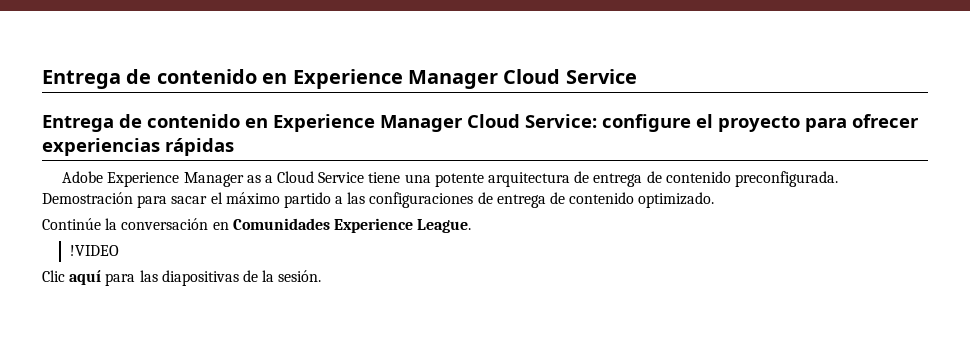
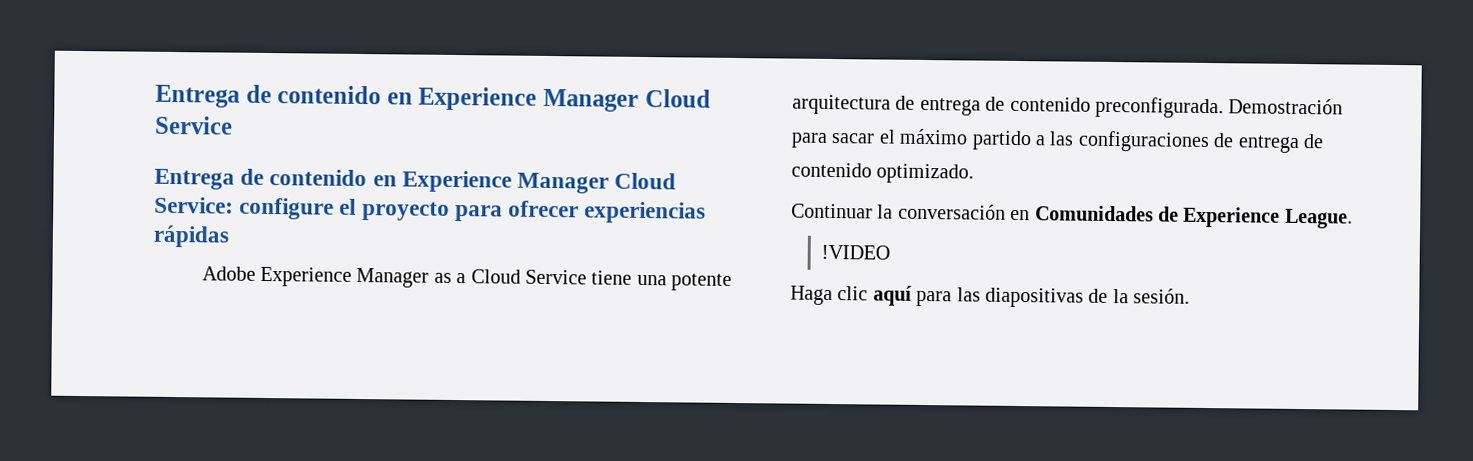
- Continúe la conversación en Comunidades Experience League.
+ Continuar la conversación en Comunidades de Experience League.
- Clic aquí para las diapositivas de la sesión.
+ Haga clic aquí para las diapositivas de la sesión.

